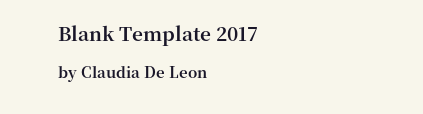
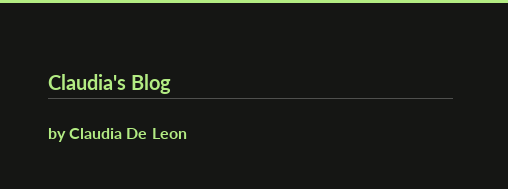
- Blank Template 2017
+ Claudia's Blog

